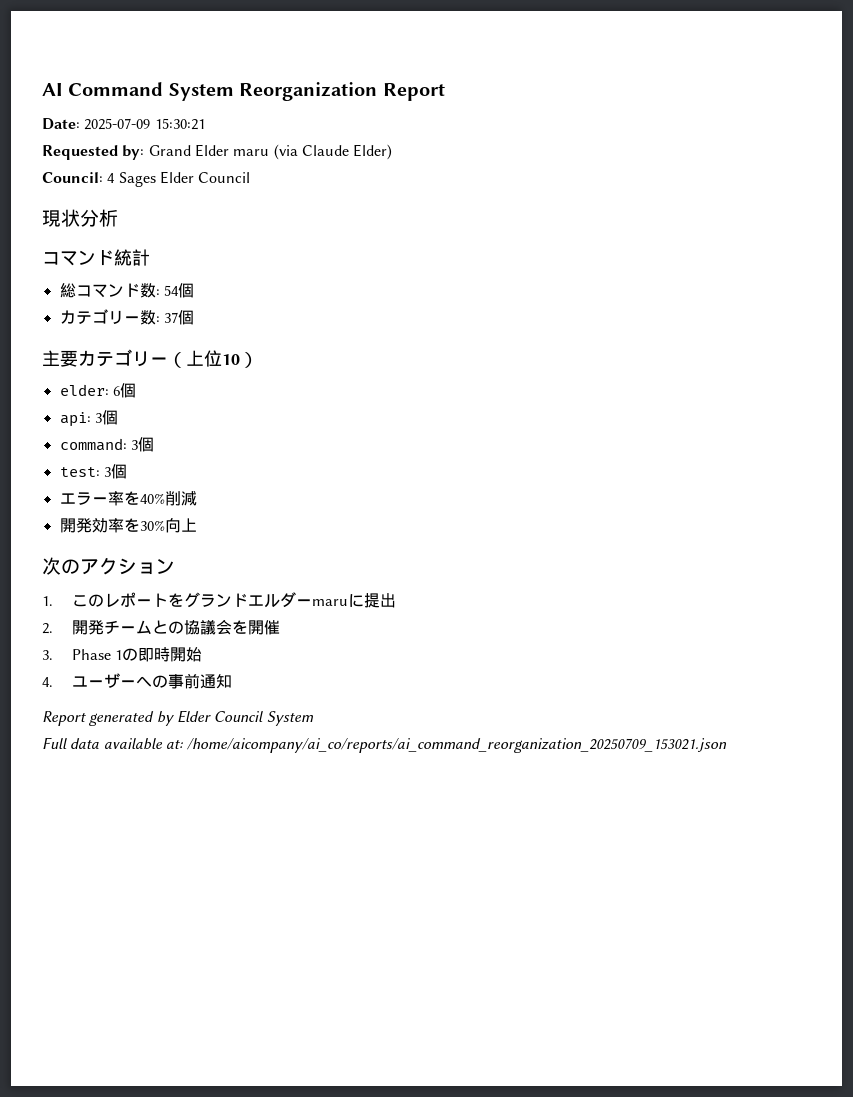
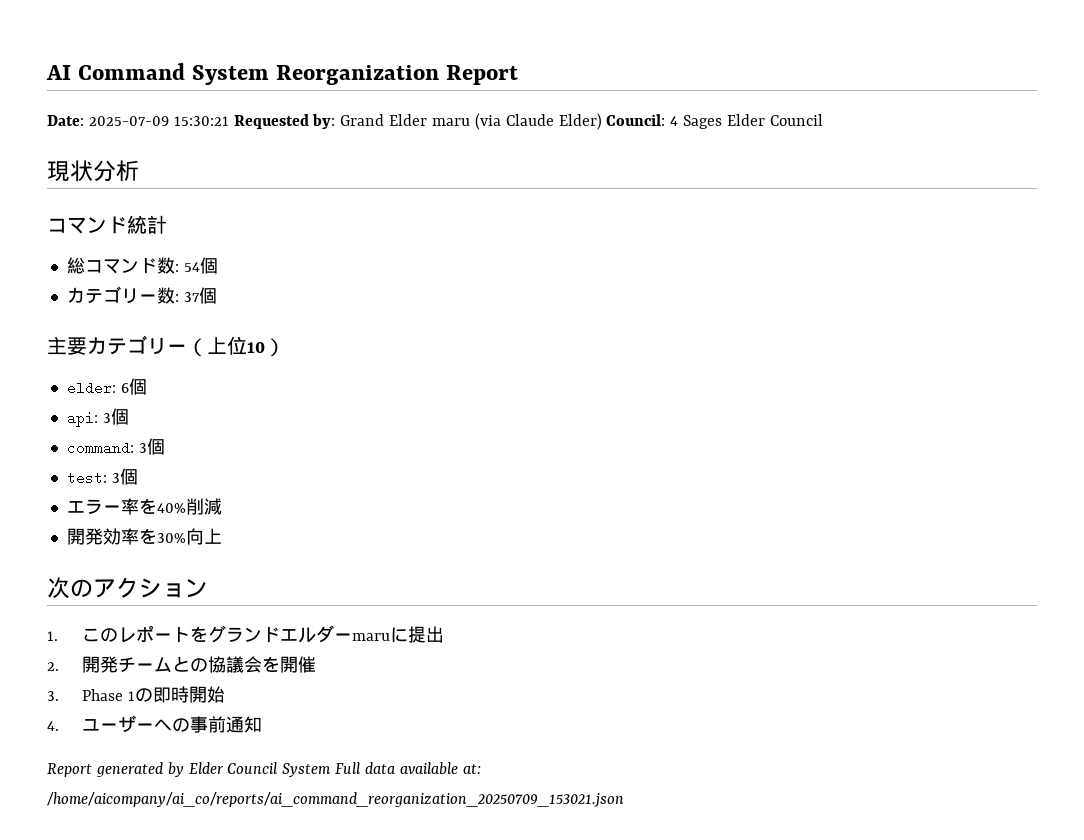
- Date: 2025-07-09 15:30:21
- Requested by: Grand Elder maru (via Claude Elder)
- Council: 4 Sages Elder Council
+ Date: 2025-07-09 15:30:21 Requested by: Grand Elder maru (via Claude Elder) Council: 4 Sages Elder Council
- Report generated by Elder Council System
- Full data available at: /home/aicompany/ai_co/reports/ai_command_reorganization_20250709_153021.json
+ Report generated by Elder Council System Full data available at: /home/aicompany/ai_co/reports/ai_command_reorganization_20250709_153021.json

